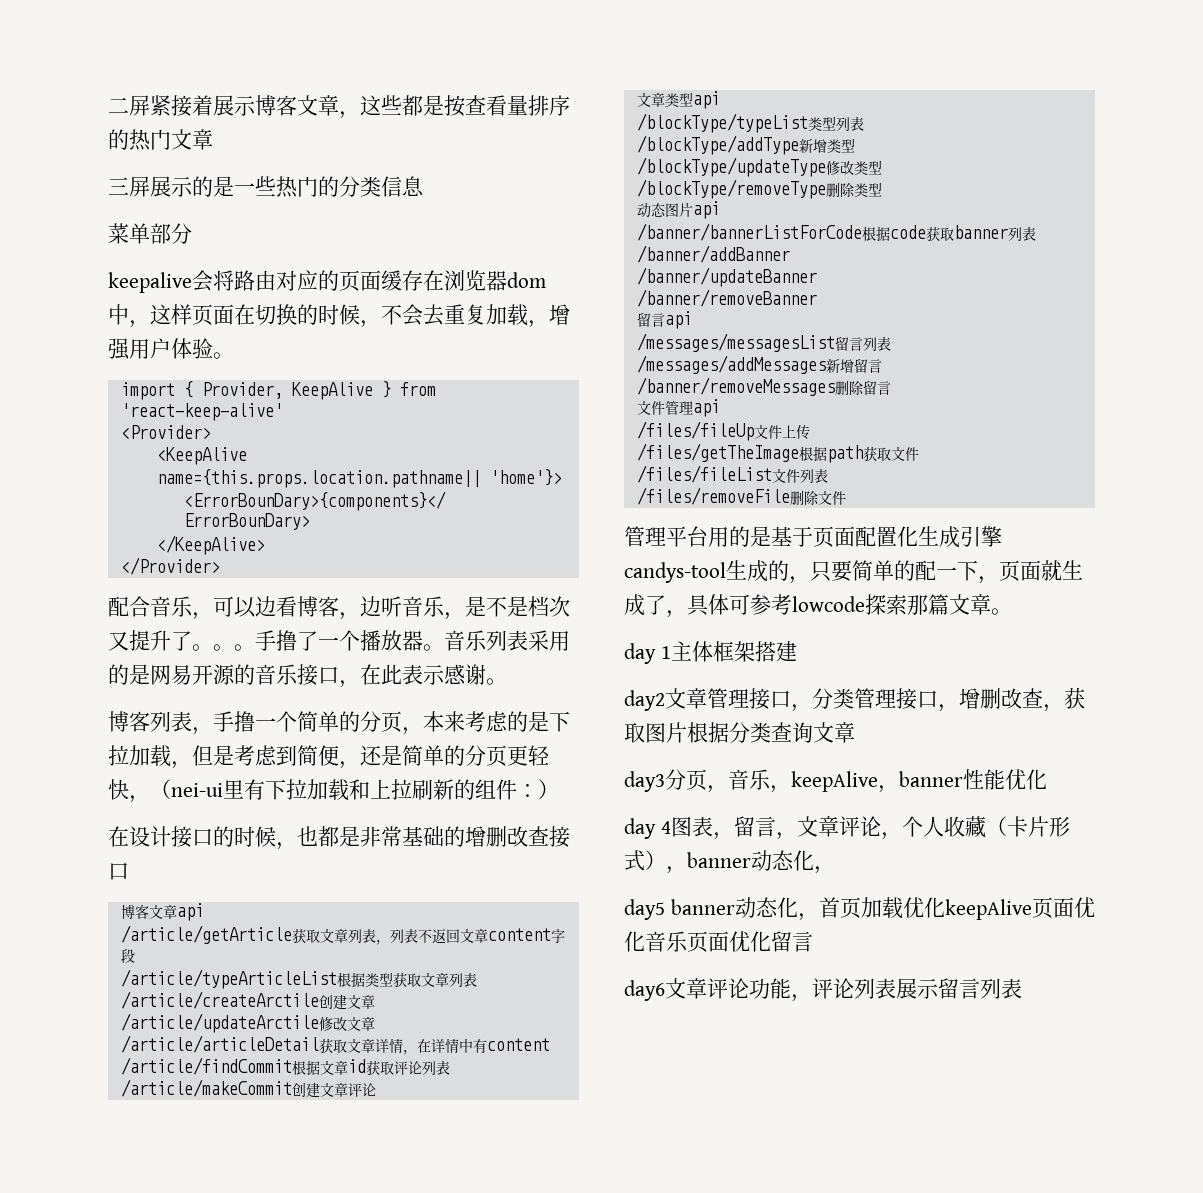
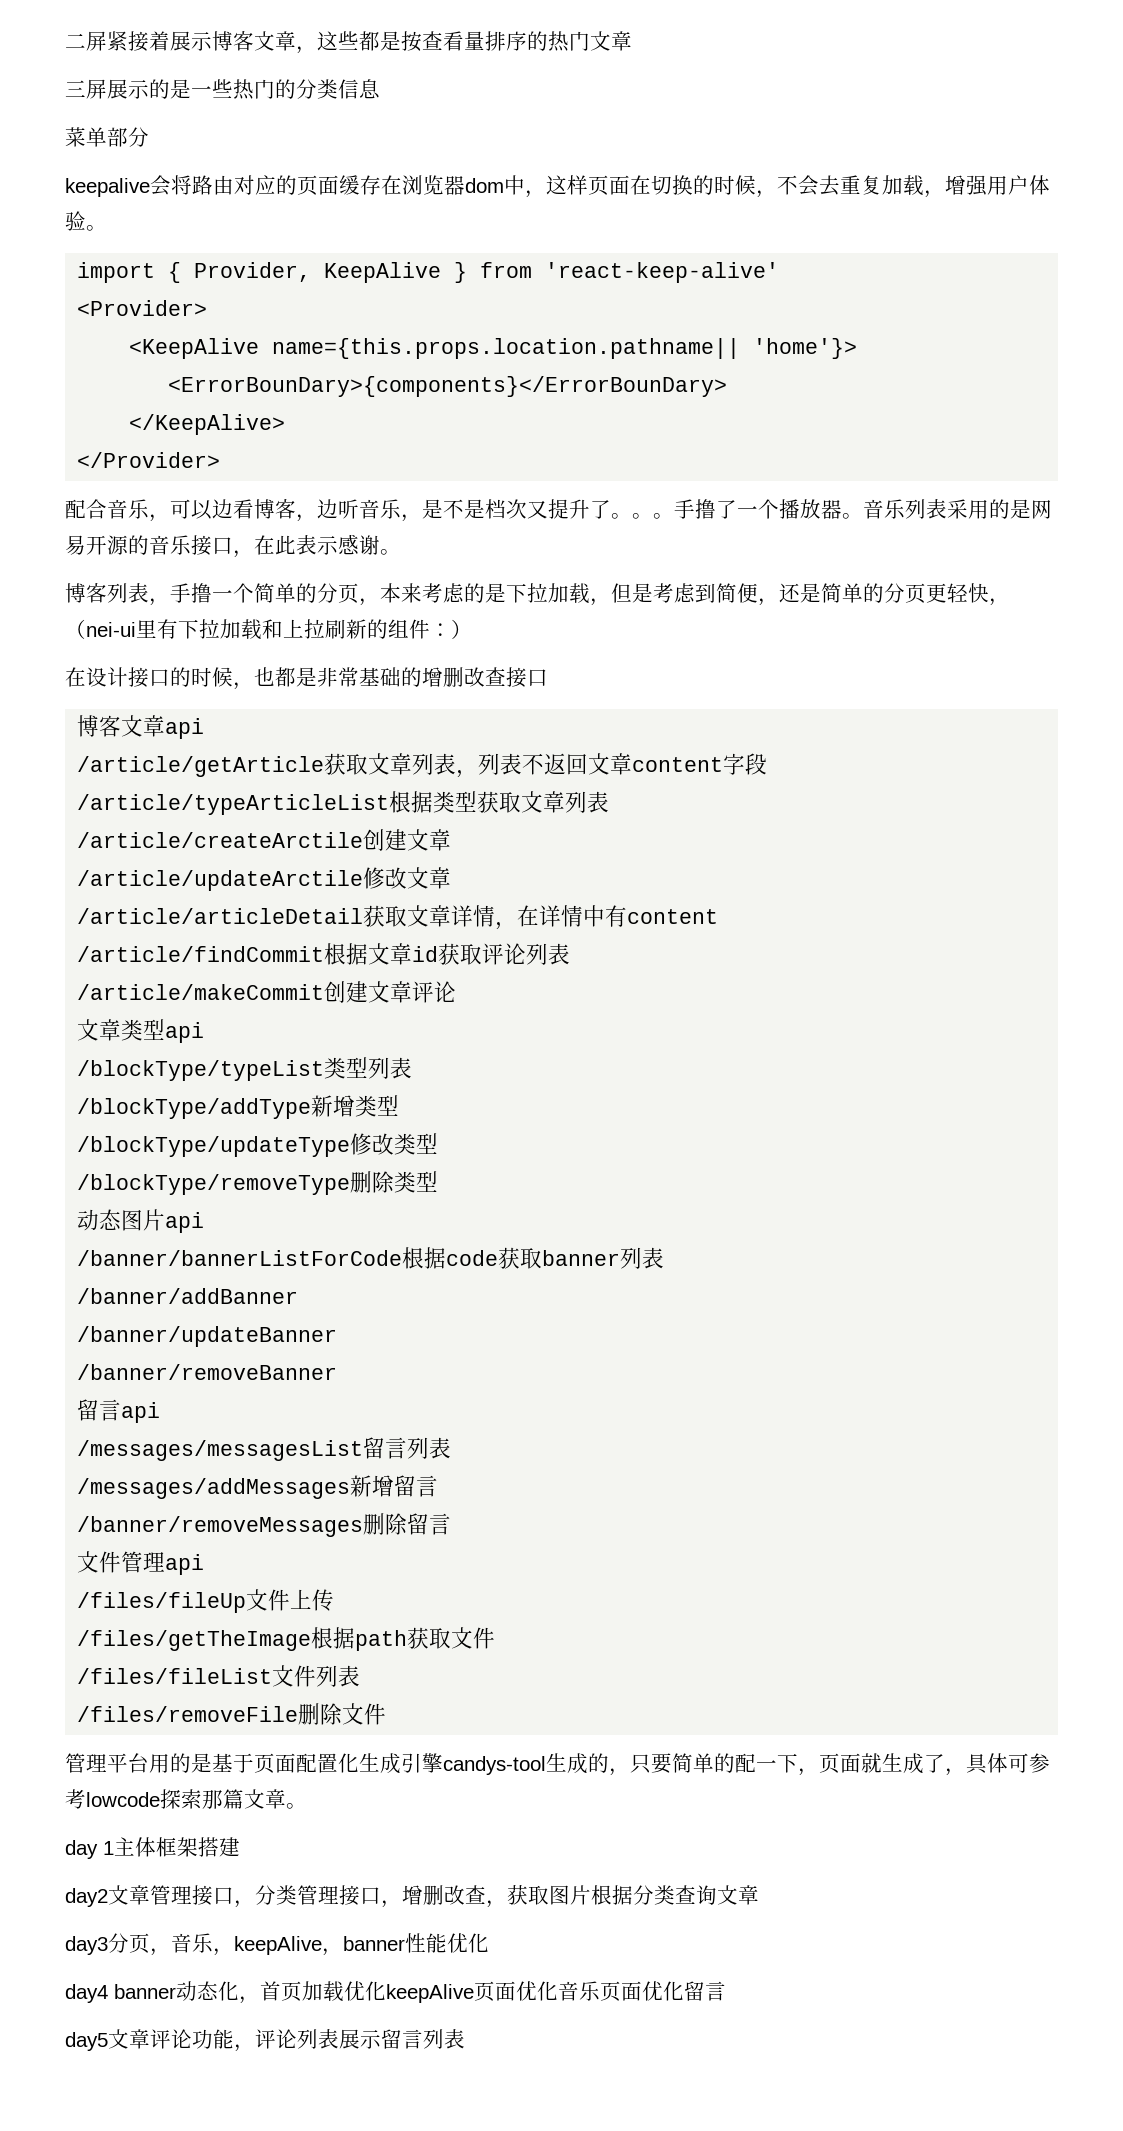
- day 4图表，留言，文章评论，个人收藏（卡片形式），banner动态化，
- day5 banner动态化，首页加载优化keepAlive页面优化音乐页面优化留言
+ day4 banner动态化，首页加载优化keepAlive页面优化音乐页面优化留言
- day6文章评论功能，评论列表展示留言列表
+ day5文章评论功能，评论列表展示留言列表

